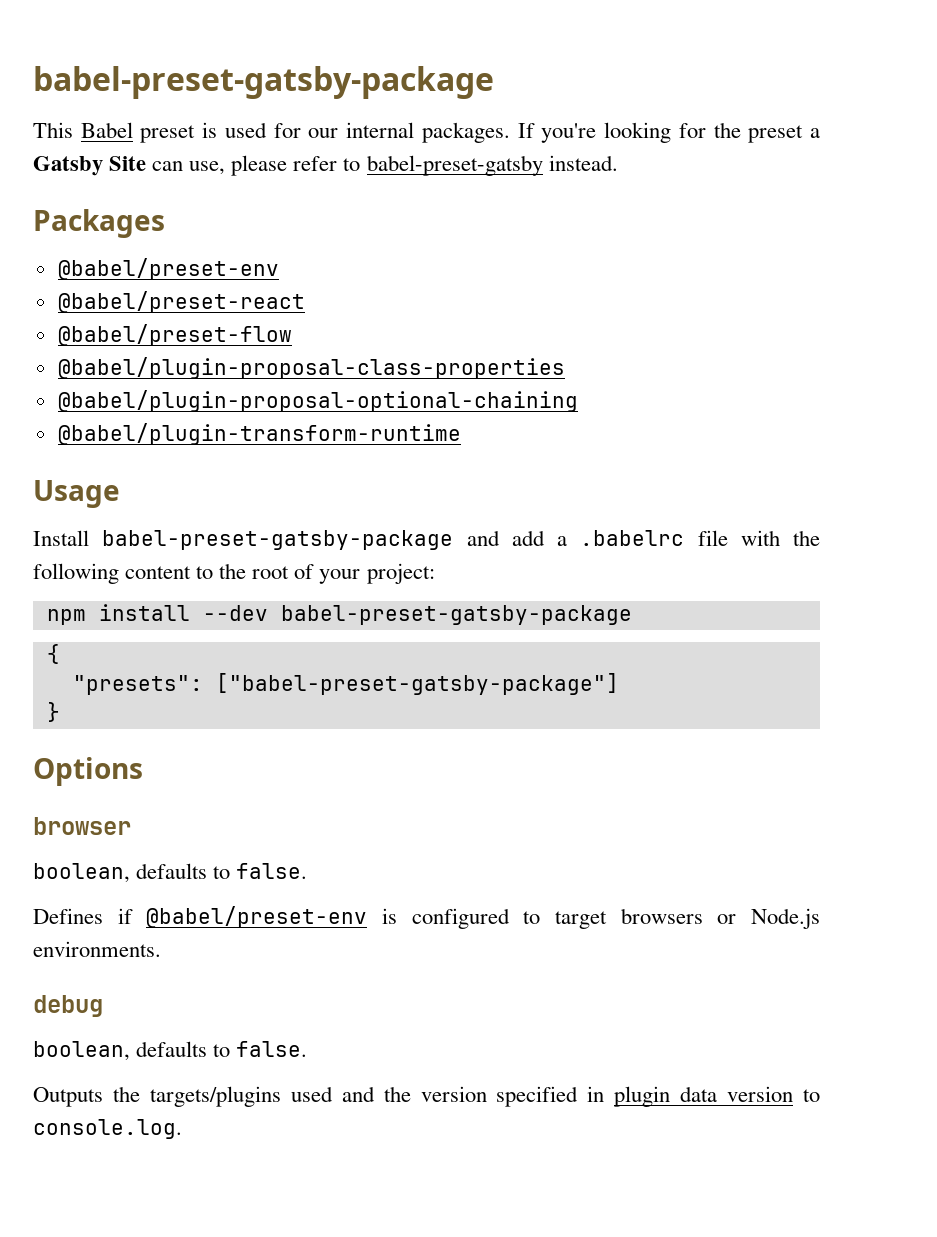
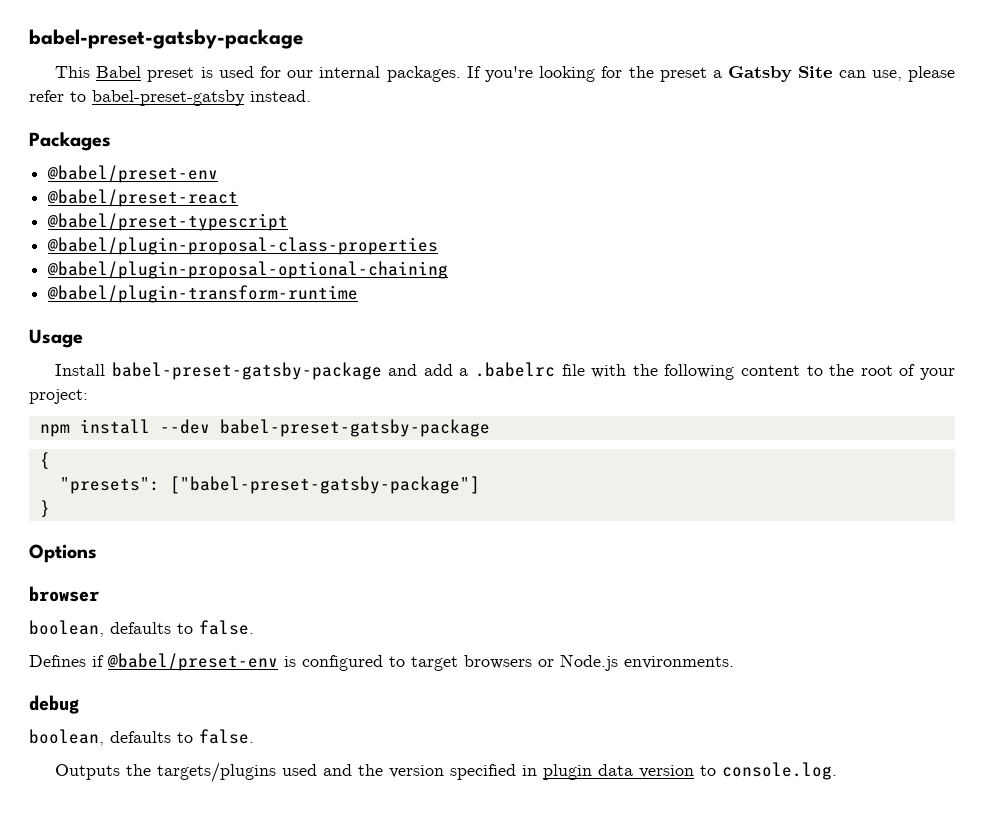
- @babel/preset-flow
+ @babel/preset-typescript

